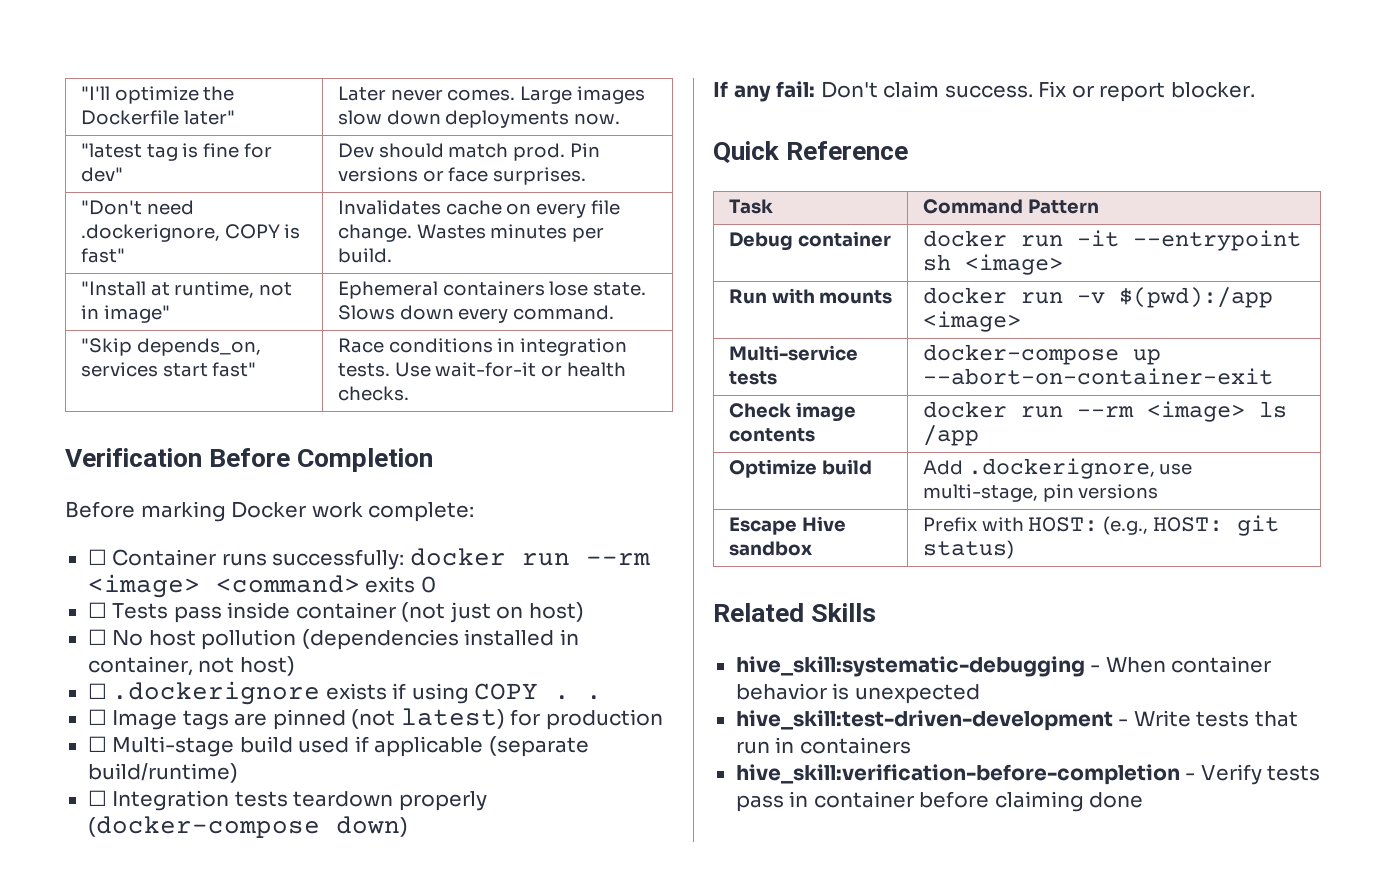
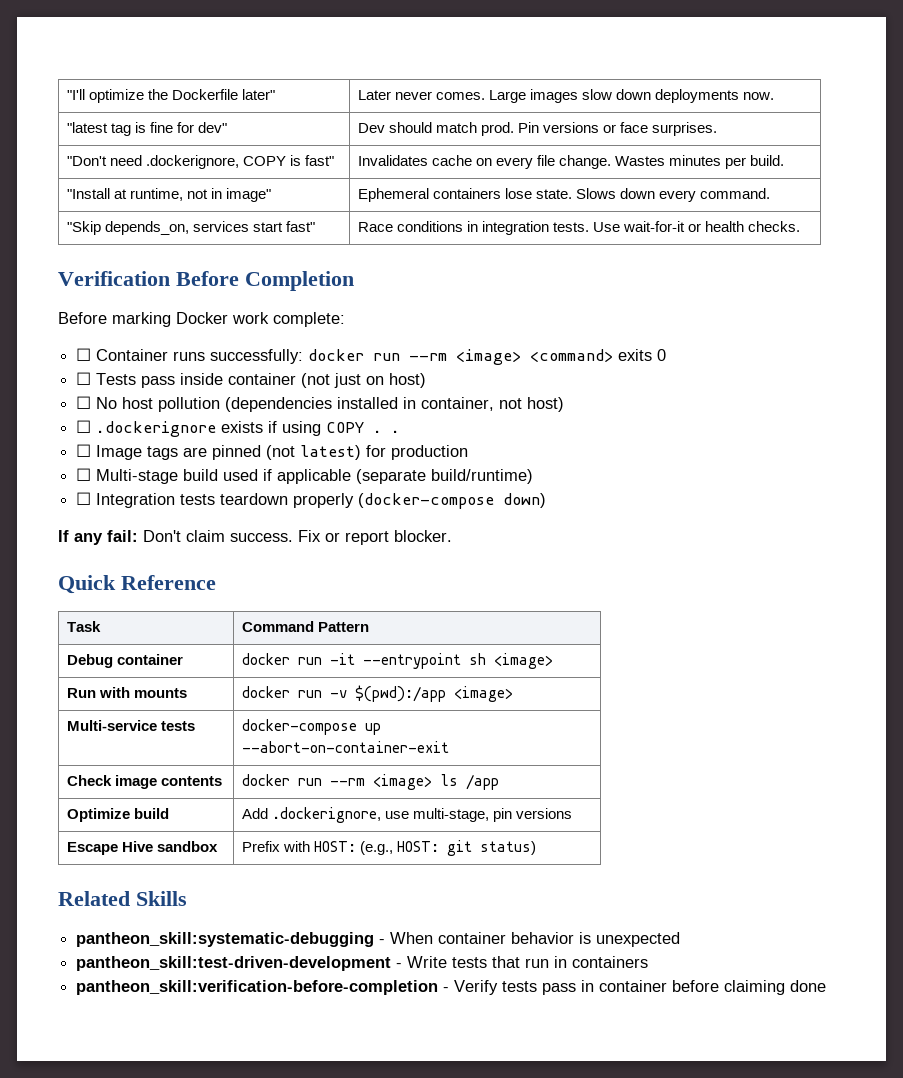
- hive_skill:systematic-debugging - When container behavior is unexpected
+ pantheon_skill:systematic-debugging - When container behavior is unexpected
- hive_skill:test-driven-development - Write tests that run in containers
+ pantheon_skill:test-driven-development - Write tests that run in containers
- hive_skill:verification-before-completion - Verify tests pass in container before claiming done
+ pantheon_skill:verification-before-completion - Verify tests pass in container before claiming done

